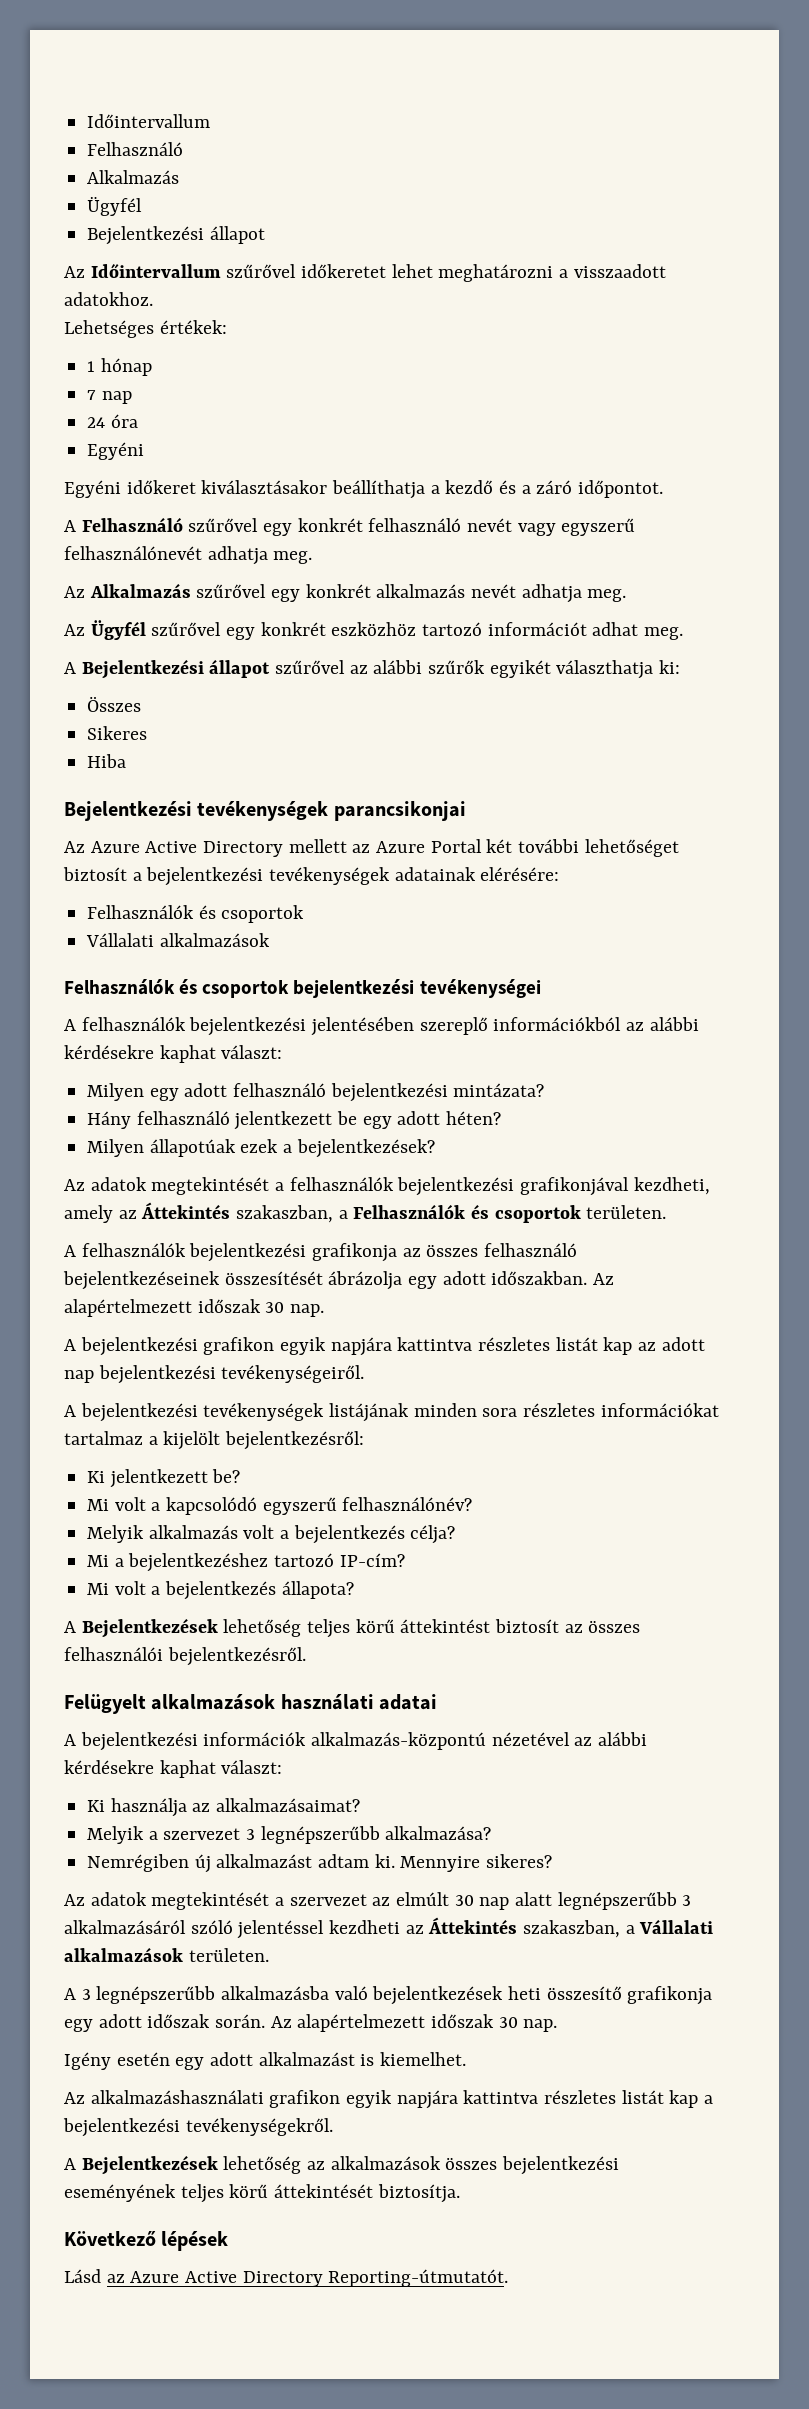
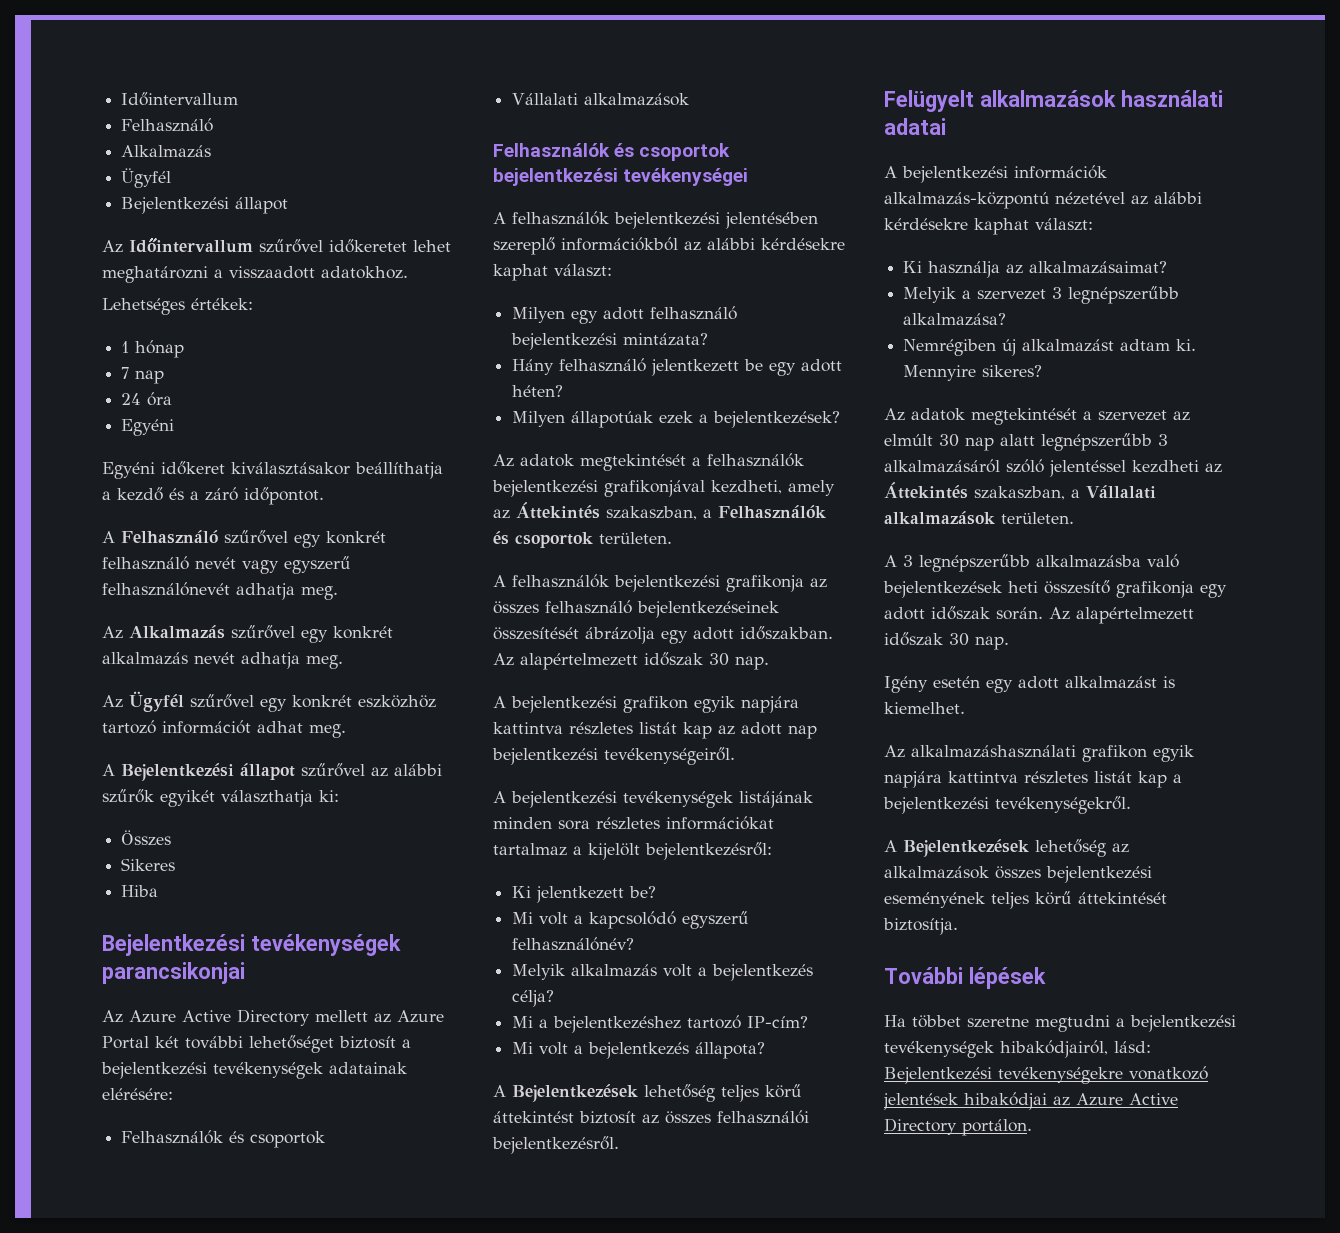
- Következő lépések
+ További lépések
- Lásd az Azure Active Directory Reporting-útmutatót.
+ Ha többet szeretne megtudni a bejelentkezési tevékenységek hibakódjairól, lásd: Bejelentkezési tevékenységekre vonatkozó jelentések hibakódjai az Azure Active Directory portálon.

